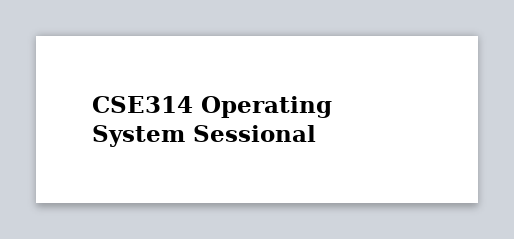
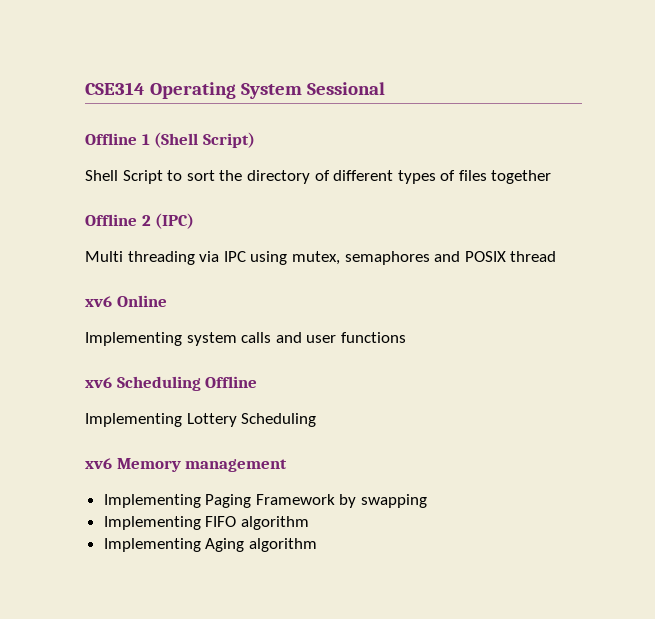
+ Offline 1 (Shell Script)
+ Shell Script to sort the directory of different types of files together
+ Offline 2 (IPC)
+ Multi threading via IPC using mutex, semaphores and POSIX thread
+ xv6 Online
+ Implementing system calls and user functions
+ xv6 Scheduling Offline
+ Implementing Lottery Scheduling
+ xv6 Memory management
+ Implementing Paging Framework by swapping
+ Implementing FIFO algorithm
+ Implementing Aging algorithm

